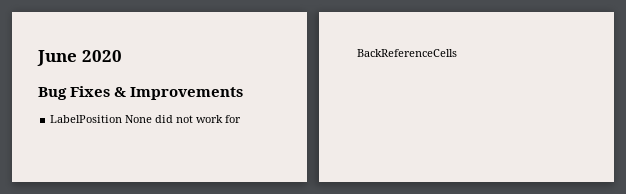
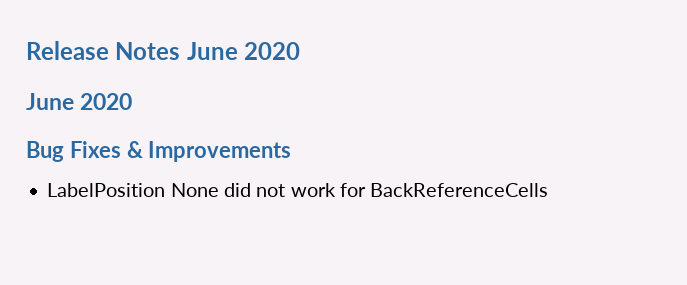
+ Release Notes June 2020

